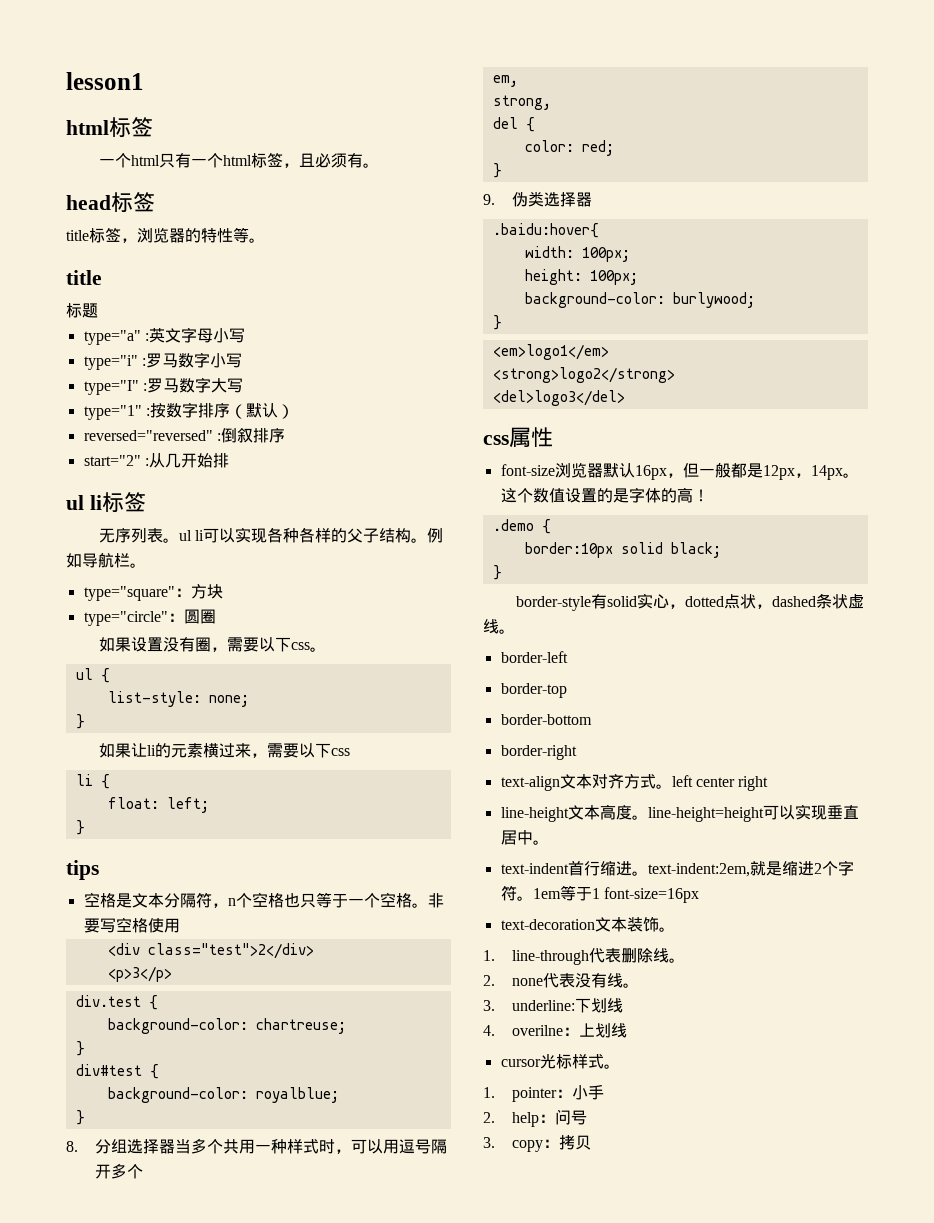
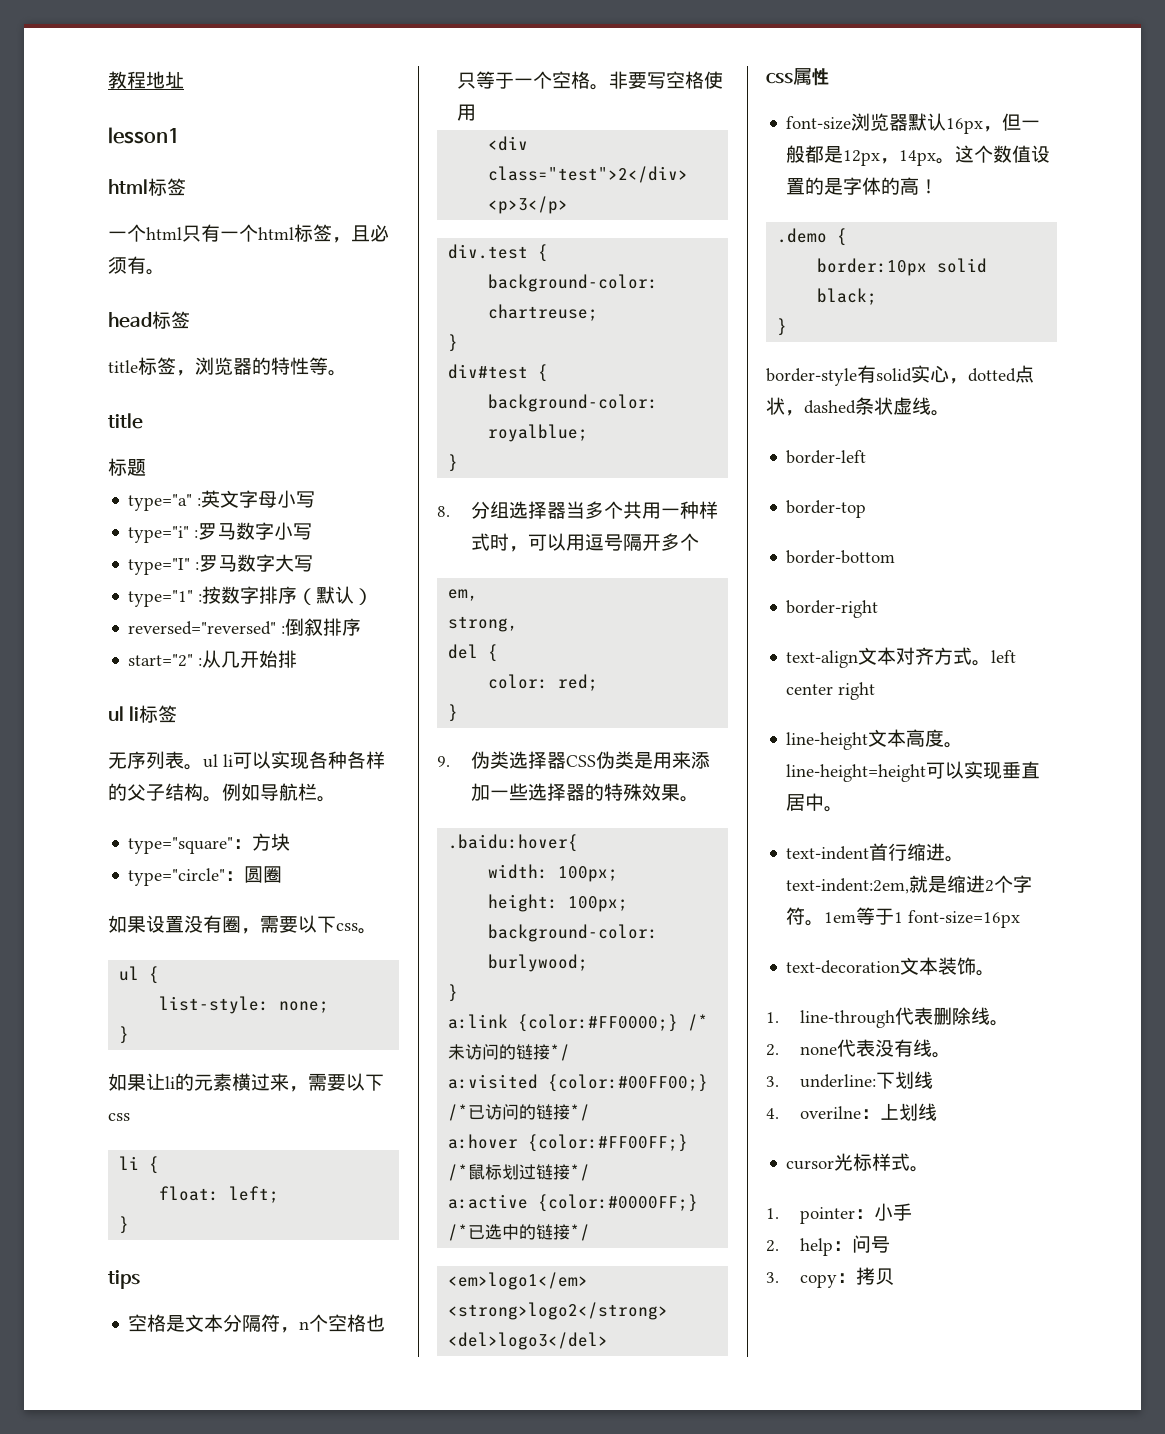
+ 教程地址
- 9.伪类选择器
+ 9.伪类选择器CSS伪类是用来添加一些选择器的特殊效果。
+ a:link {color:#FF0000;} /*未访问的链接*/
+ a:visited {color:#00FF00;} /*已访问的链接*/
+ a:hover {color:#FF00FF;} /*鼠标划过链接*/
+ a:active {color:#0000FF;} /*已选中的链接*/

